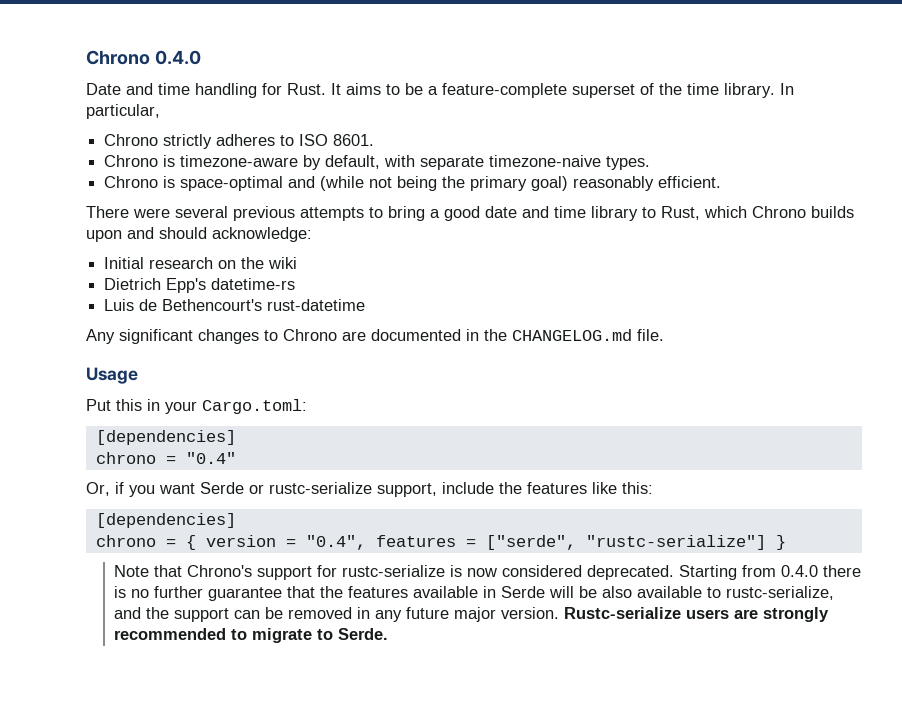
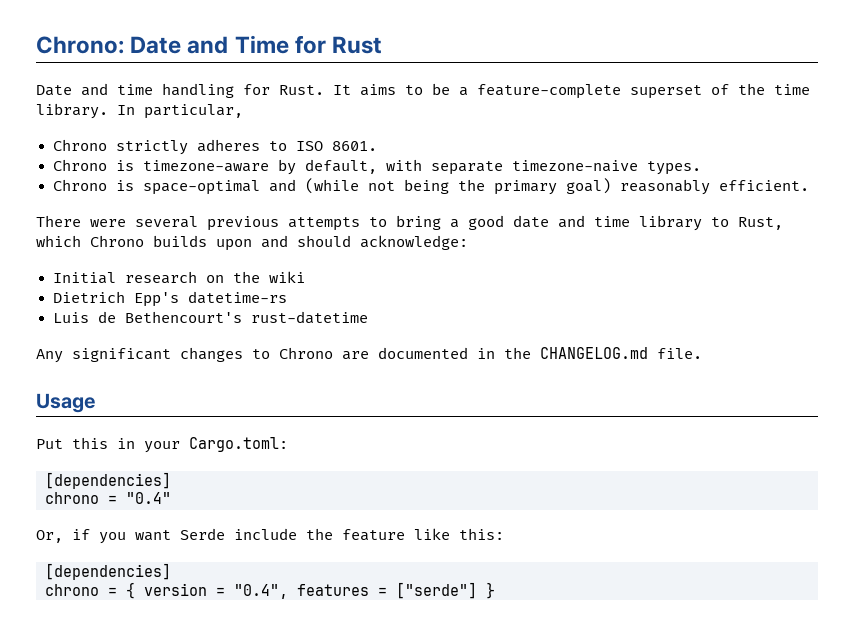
- Chrono 0.4.0
+ Chrono: Date and Time for Rust
- Or, if you want Serde or rustc-serialize support, include the features like this:
+ Or, if you want Serde include the feature like this:
- chrono = { version = "0.4", features = ["serde", "rustc-serialize"] }
+ chrono = { version = "0.4", features = ["serde"] }
- Note that Chrono's support for rustc-serialize is now considered deprecated. Starting from 0.4.0 there is no further guarantee that the features available in Serde will be also available to rustc-serialize, and the support can be removed in any future major version. Rustc-serialize users are strongly recommended to migrate to Serde.

